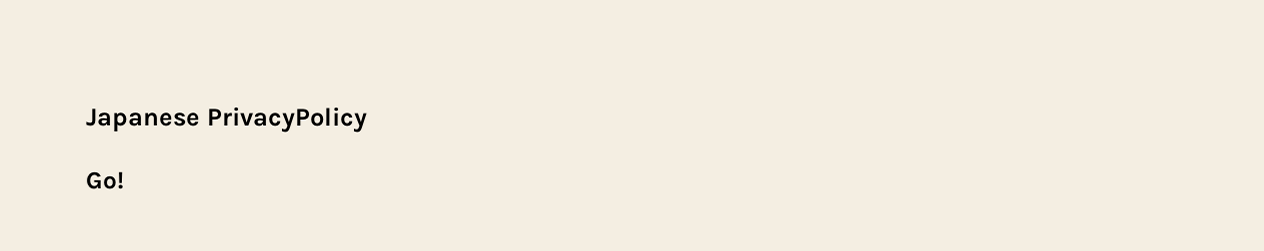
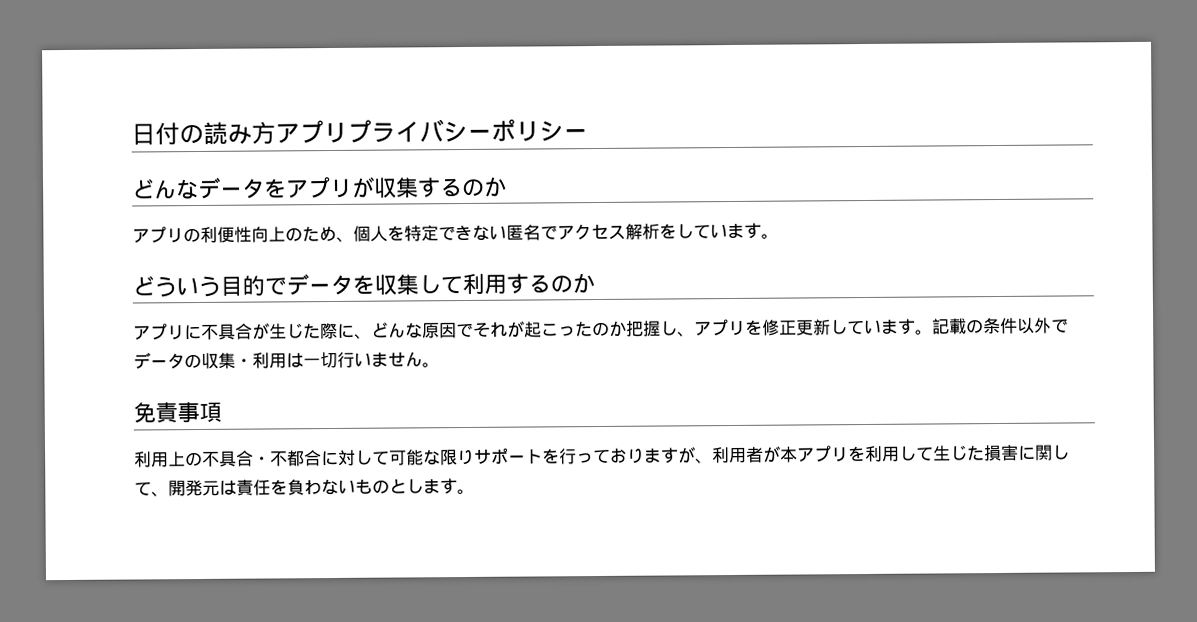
- Japanese PrivacyPolicy
- Go!
+ 日付の読み方アプリプライバシーポリシー
+ どんなデータをアプリが収集するのか
+ アプリの利便性向上のため、個人を特定できない匿名でアクセス解析をしています。
+ どういう目的でデータを収集して利用するのか
+ アプリに不具合が生じた際に、どんな原因でそれが起こったのか把握し、アプリを修正更新しています。記載の条件以外でデータの収集・利用は一切行いません。
+ 免責事項
+ 利用上の不具合・不都合に対して可能な限りサポートを行っておりますが、利用者が本アプリを利用して生じた損害に関して、開発元は責任を負わないものとします。

